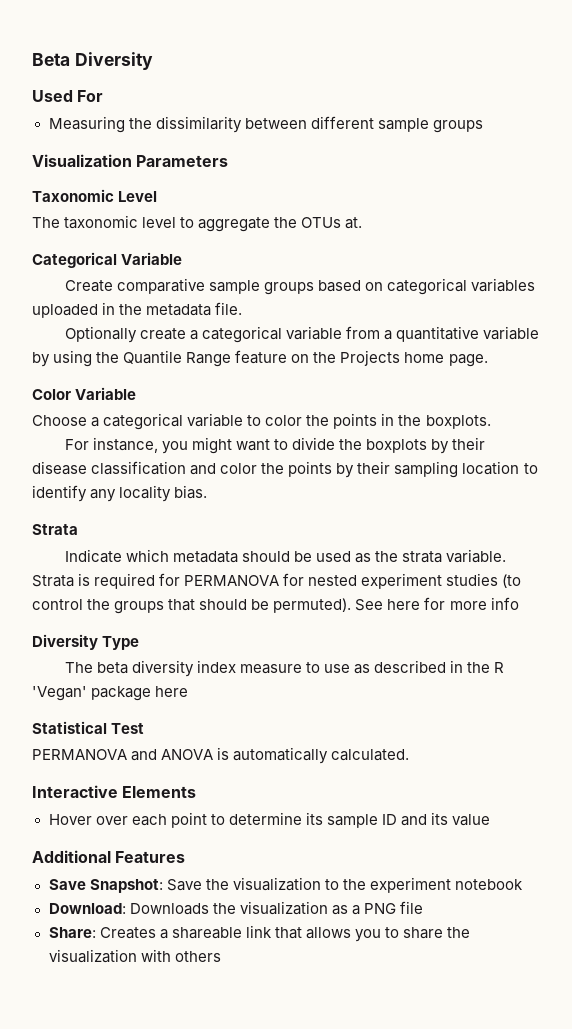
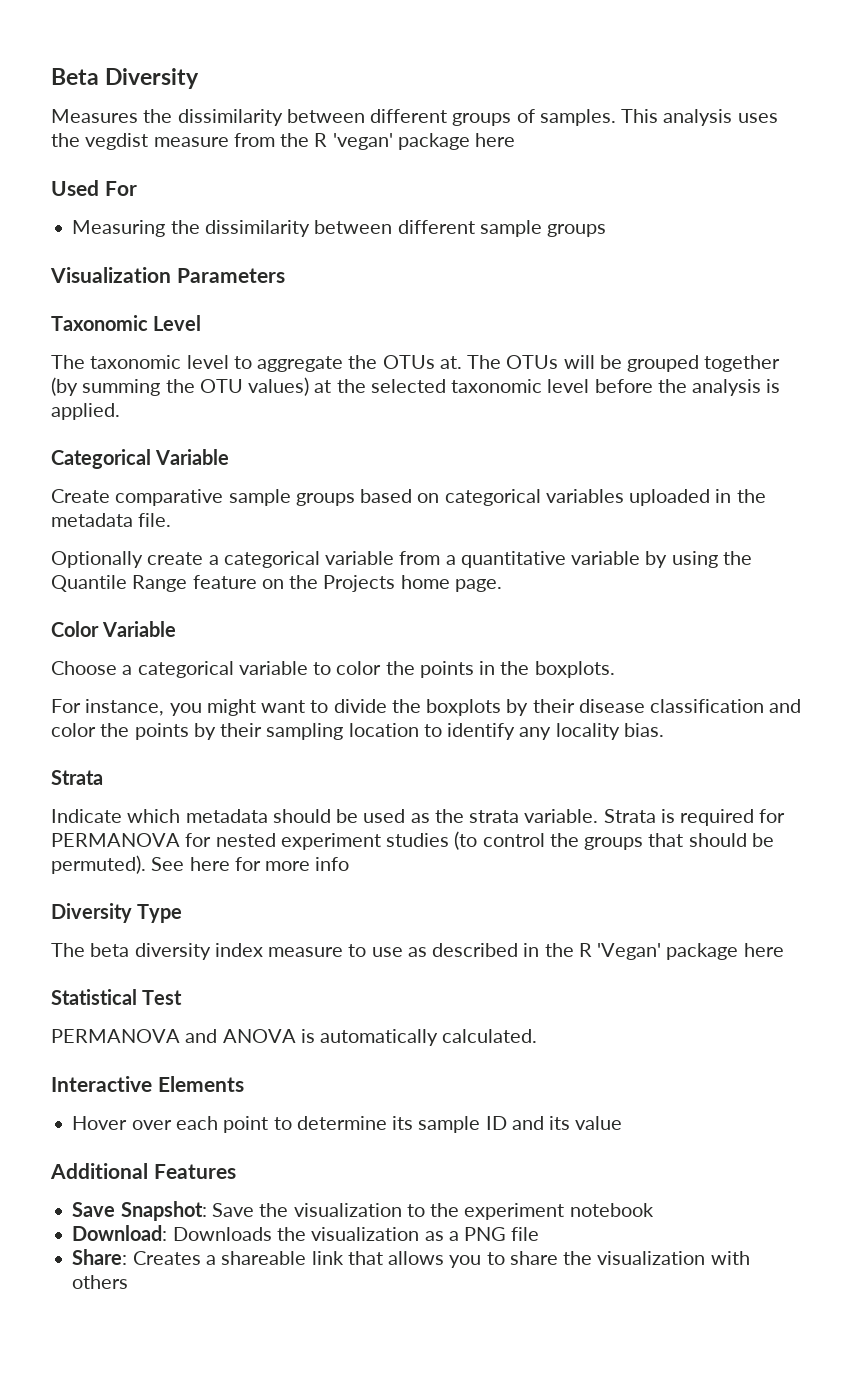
+ Measures the dissimilarity between different groups of samples. This analysis uses the vegdist measure from the R 'vegan' package here
+ The OTUs will be grouped together (by summing the OTU values) at the selected taxonomic level before the analysis is applied.

